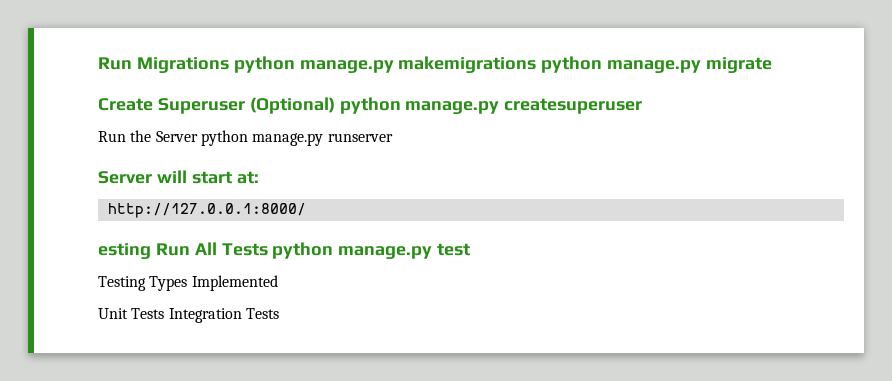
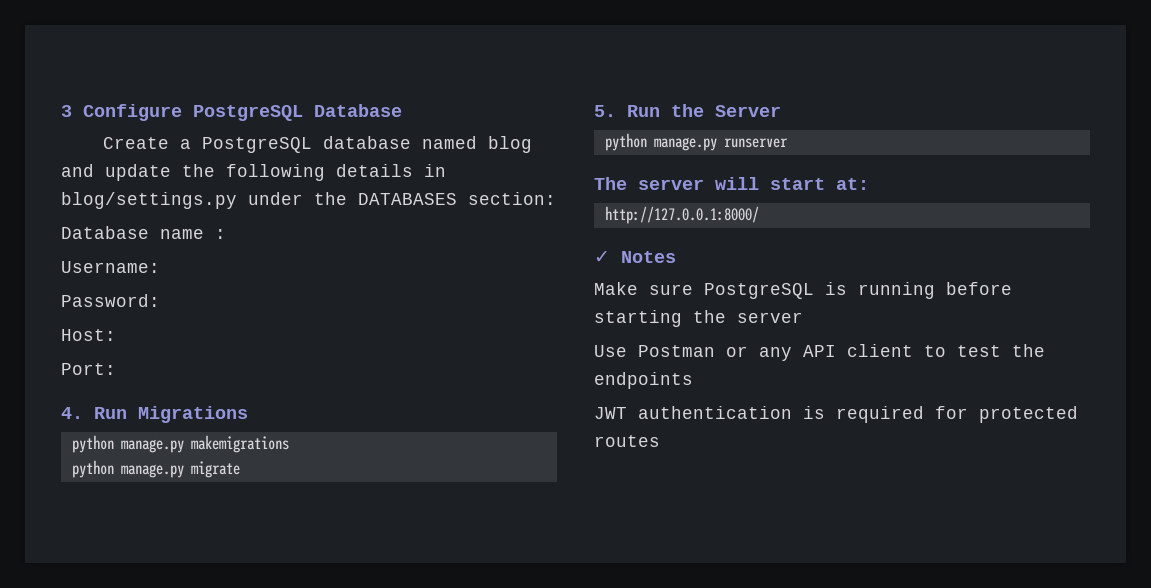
- Run Migrations python manage.py makemigrations python manage.py migrate
+ 3 Configure PostgreSQL Database
+ Create a PostgreSQL database named blog and update the following details in blog/settings.py under the DATABASES section:
+ Database name :
+ Username:
+ Password:
+ Host:
+ Port:
+ 4. Run Migrations
+ python manage.py makemigrations
+ python manage.py migrate
- Create Superuser (Optional) python manage.py createsuperuser
- Run the Server python manage.py runserver
+ 5. Run the Server
+ python manage.py runserver
- Server will start at:
+ The server will start at:
- esting Run All Tests python manage.py test
- Testing Types Implemented
- Unit Tests Integration Tests
+ ✓ Notes
+ Make sure PostgreSQL is running before starting the server
+ Use Postman or any API client to test the endpoints
+ JWT authentication is required for protected routes

